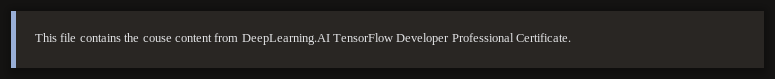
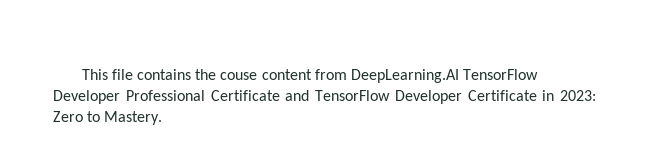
- This file contains the couse content from DeepLearning.AI TensorFlow Developer Professional Certificate.
+ This file contains the couse content from DeepLearning.AI TensorFlow Developer Professional Certificate and TensorFlow Developer Certificate in 2023: Zero to Mastery.

